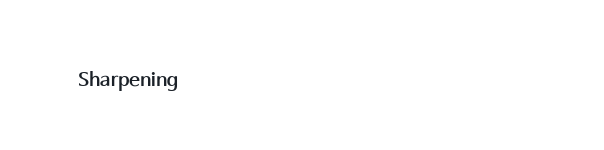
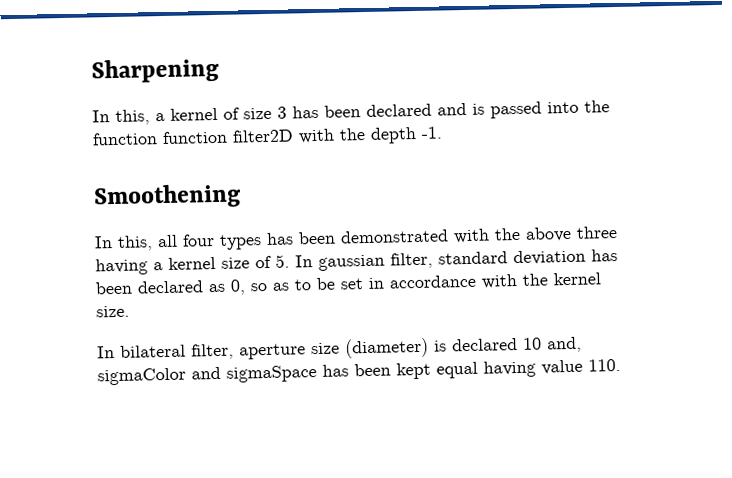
+ In this, a kernel of size 3 has been declared and is passed into the function function filter2D with the depth -1.
+ Smoothening
+ In this, all four types has been demonstrated with the above three having a kernel size of 5. In gaussian filter, standard deviation has been declared as 0, so as to be set in accordance with the kernel size.
+ In bilateral filter, aperture size (diameter) is declared 10 and, sigmaColor and sigmaSpace has been kept equal having value 110.

